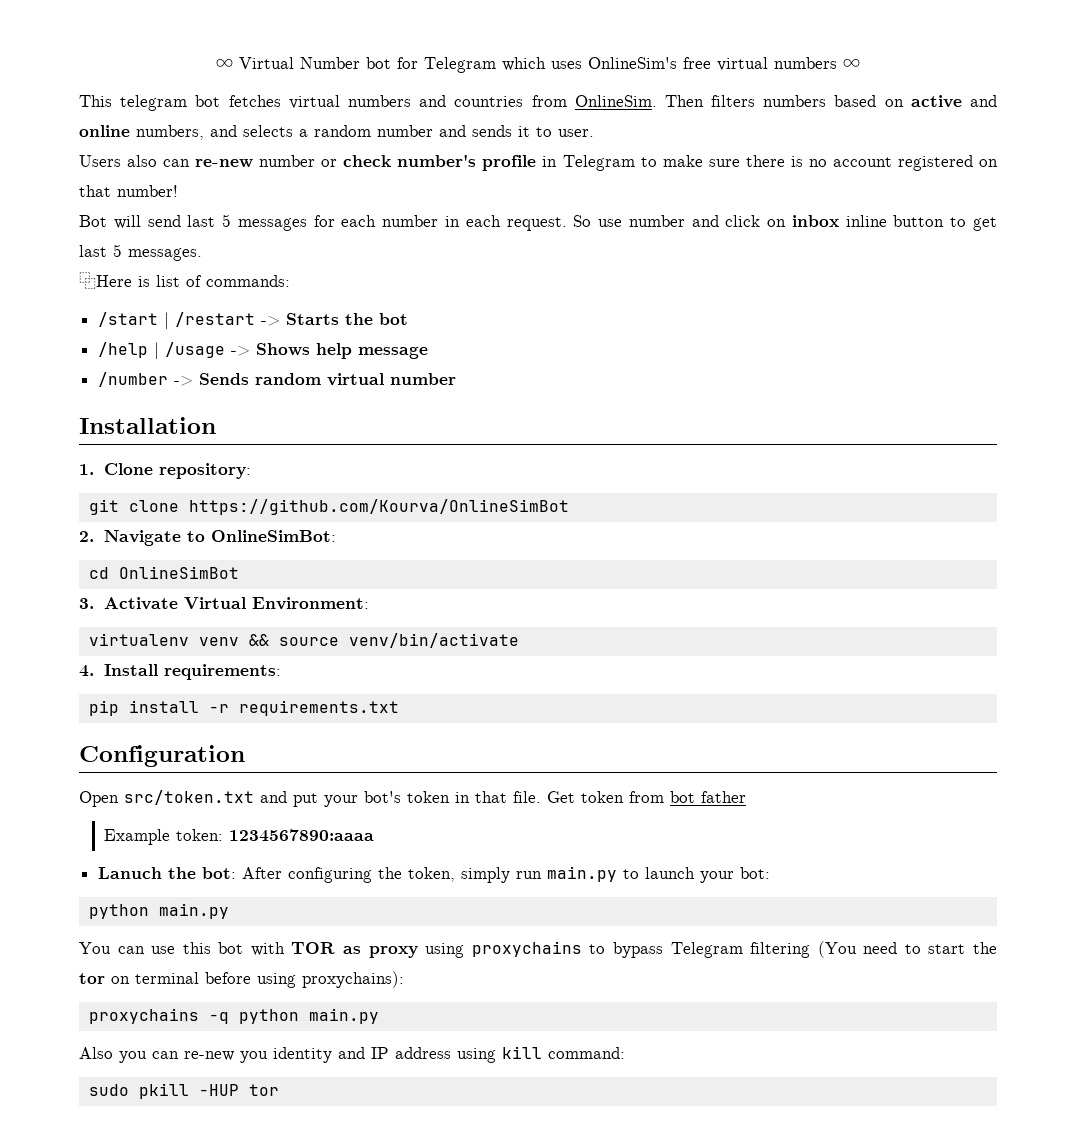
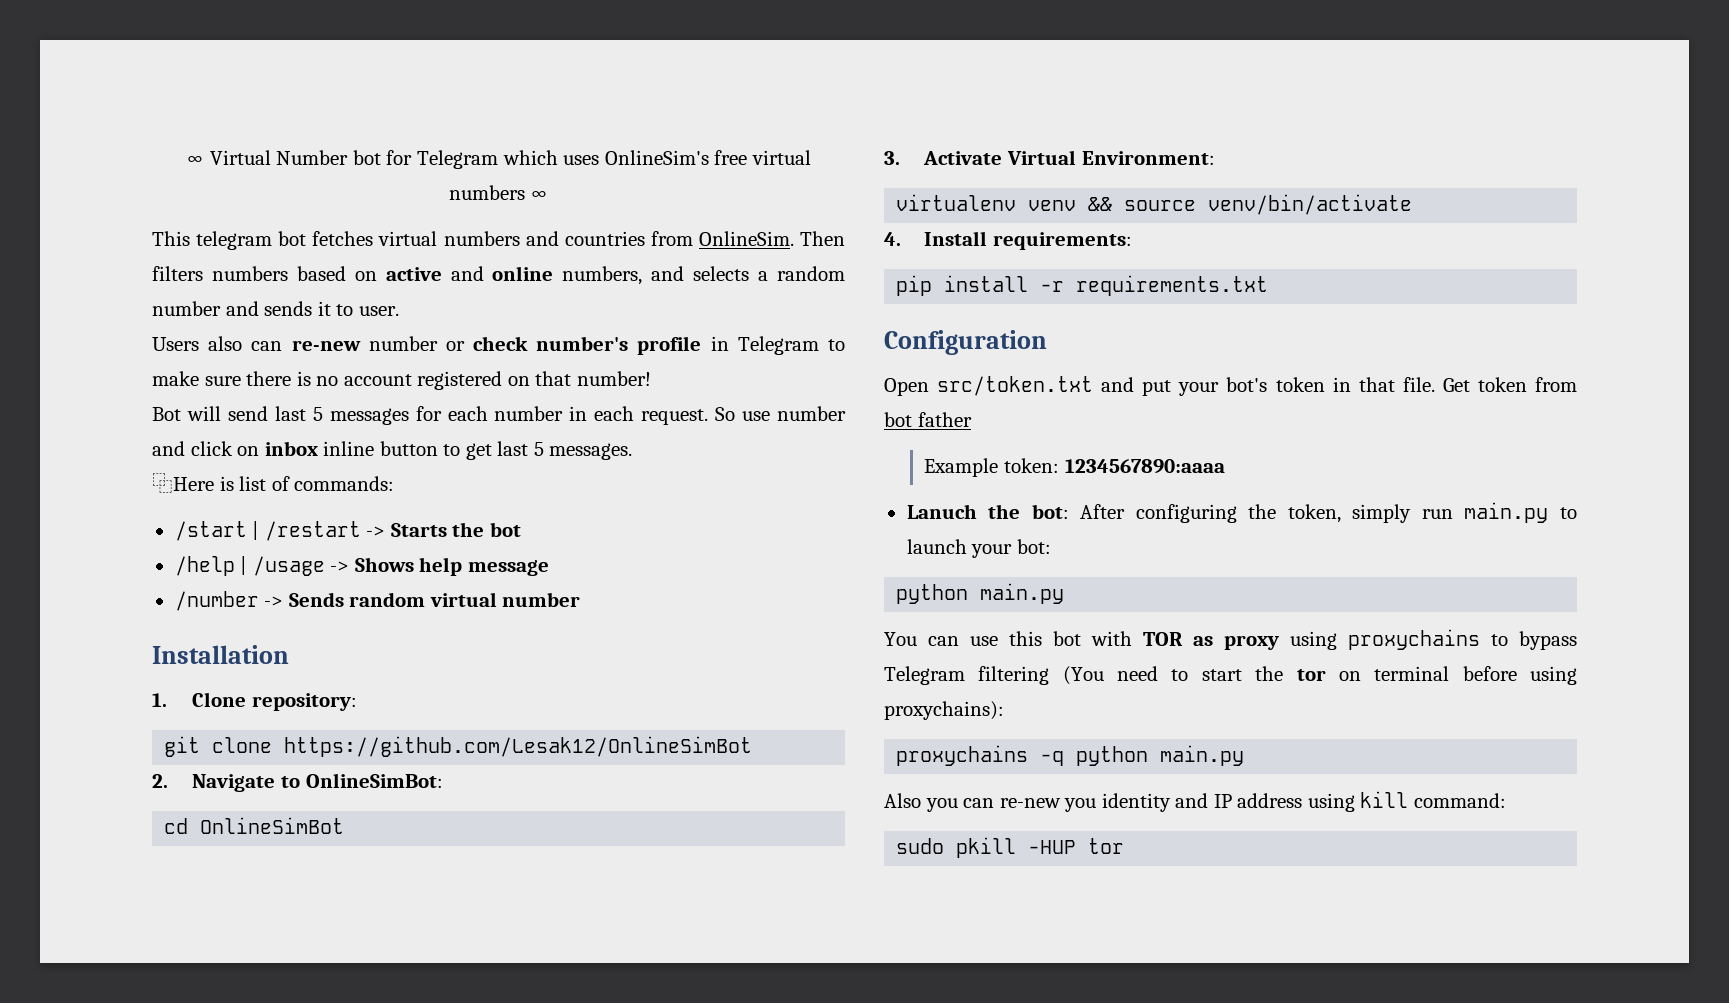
- git clone https://github.com/Kourva/OnlineSimBot
+ git clone https://github.com/Lesak12/OnlineSimBot

